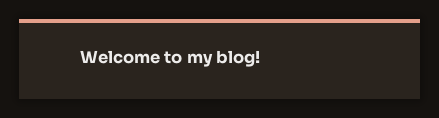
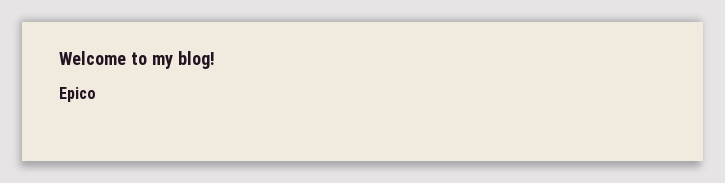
+ Epico

